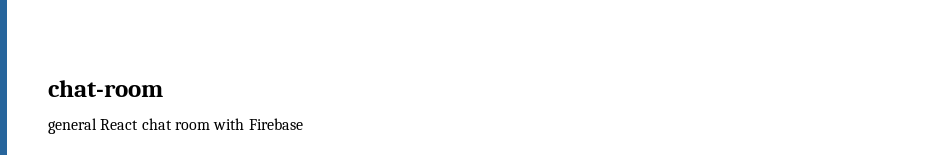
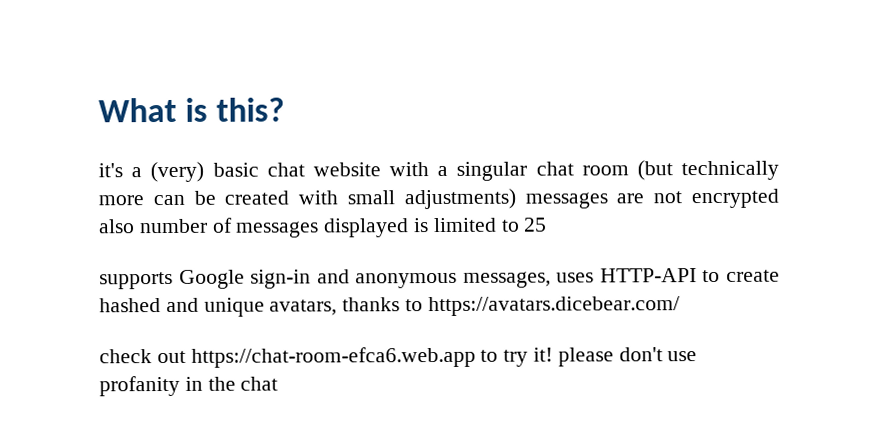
- chat-room
- general React chat room with Firebase
+ What is this?
+ it's a (very) basic chat website with a singular chat room (but technically more can be created with small adjustments) messages are not encrypted also number of messages displayed is limited to 25
+ supports Google sign-in and anonymous messages, uses HTTP-API to create hashed and unique avatars, thanks to https://avatars.dicebear.com/
+ check out https://chat-room-efca6.web.app to try it! please don't use profanity in the chat

